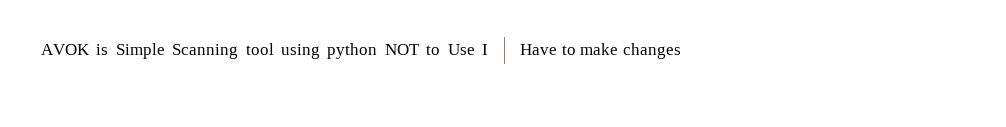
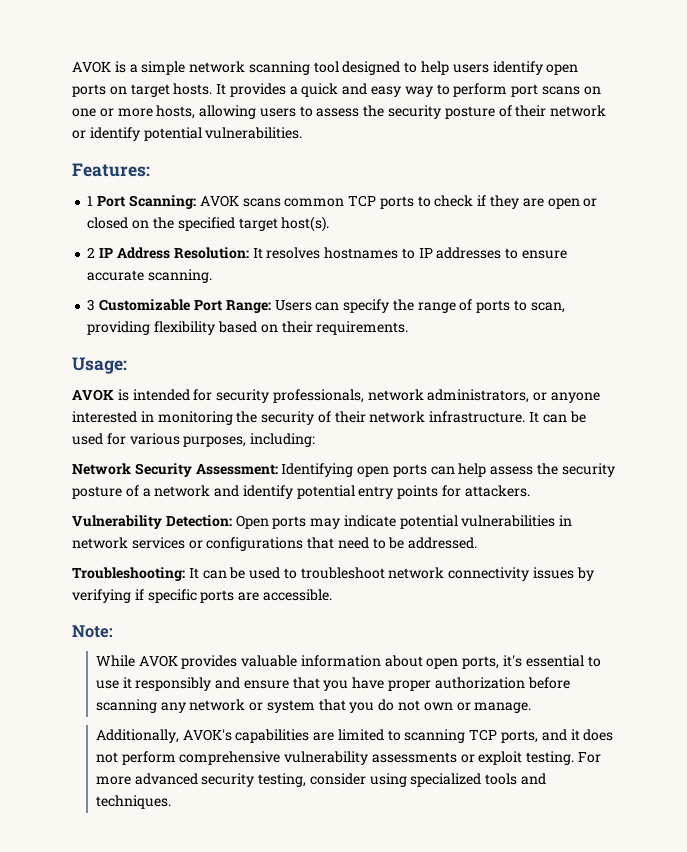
- AVOK is Simple Scanning tool using python NOT to Use I Have to make changes
+ AVOK is a simple network scanning tool designed to help users identify open ports on target hosts. It provides a quick and easy way to perform port scans on one or more hosts, allowing users to assess the security posture of their network or identify potential vulnerabilities.
+ Features:
+ 1 Port Scanning: AVOK scans common TCP ports to check if they are open or closed on the specified target host(s).
+ 2 IP Address Resolution: It resolves hostnames to IP addresses to ensure accurate scanning.
+ 3 Customizable Port Range: Users can specify the range of ports to scan, providing flexibility based on their requirements.
+ Usage:
+ AVOK is intended for security professionals, network administrators, or anyone interested in monitoring the security of their network infrastructure. It can be used for various purposes, including:
+ Network Security Assessment: Identifying open ports can help assess the security posture of a network and identify potential entry points for attackers.
+ Vulnerability Detection: Open ports may indicate potential vulnerabilities in network services or configurations that need to be addressed.
+ Troubleshooting: It can be used to troubleshoot network connectivity issues by verifying if specific ports are accessible.
+ Note:
+ While AVOK provides valuable information about open ports, it's essential to use it responsibly and ensure that you have proper authorization before scanning any network or system that you do not own or manage.
+ Additionally, AVOK's capabilities are limited to scanning TCP ports, and it does not perform comprehensive vulnerability assessments or exploit testing. For more advanced security testing, consider using specialized tools and techniques.

